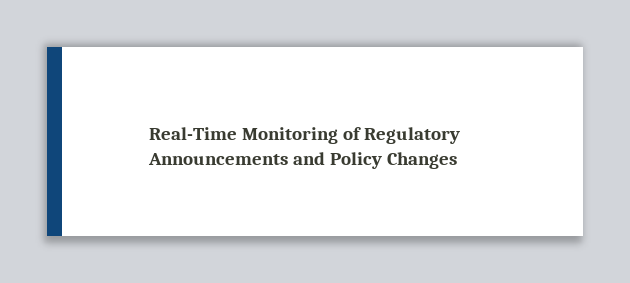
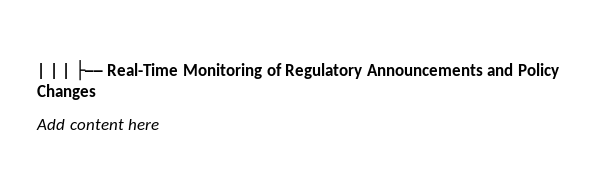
- Real-Time Monitoring of Regulatory Announcements and Policy Changes
+ | | | ├── Real-Time Monitoring of Regulatory Announcements and Policy Changes
+ Add content here

